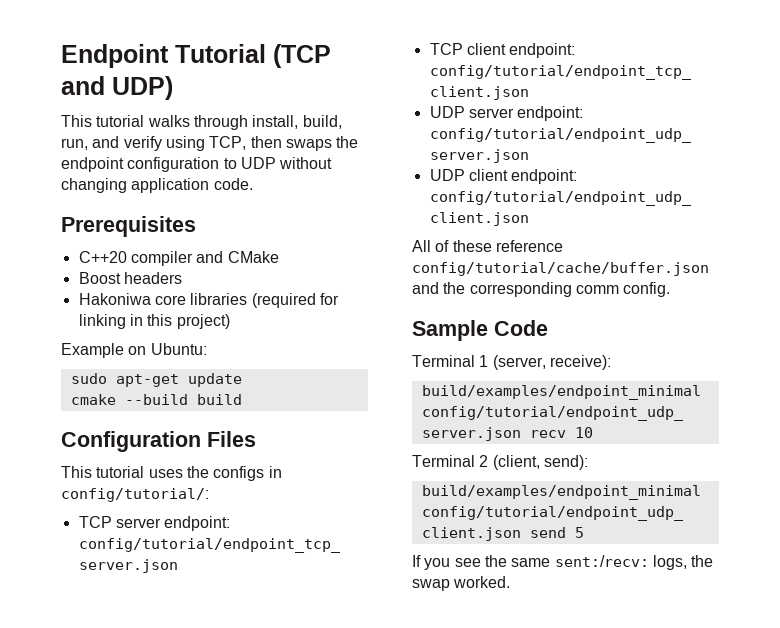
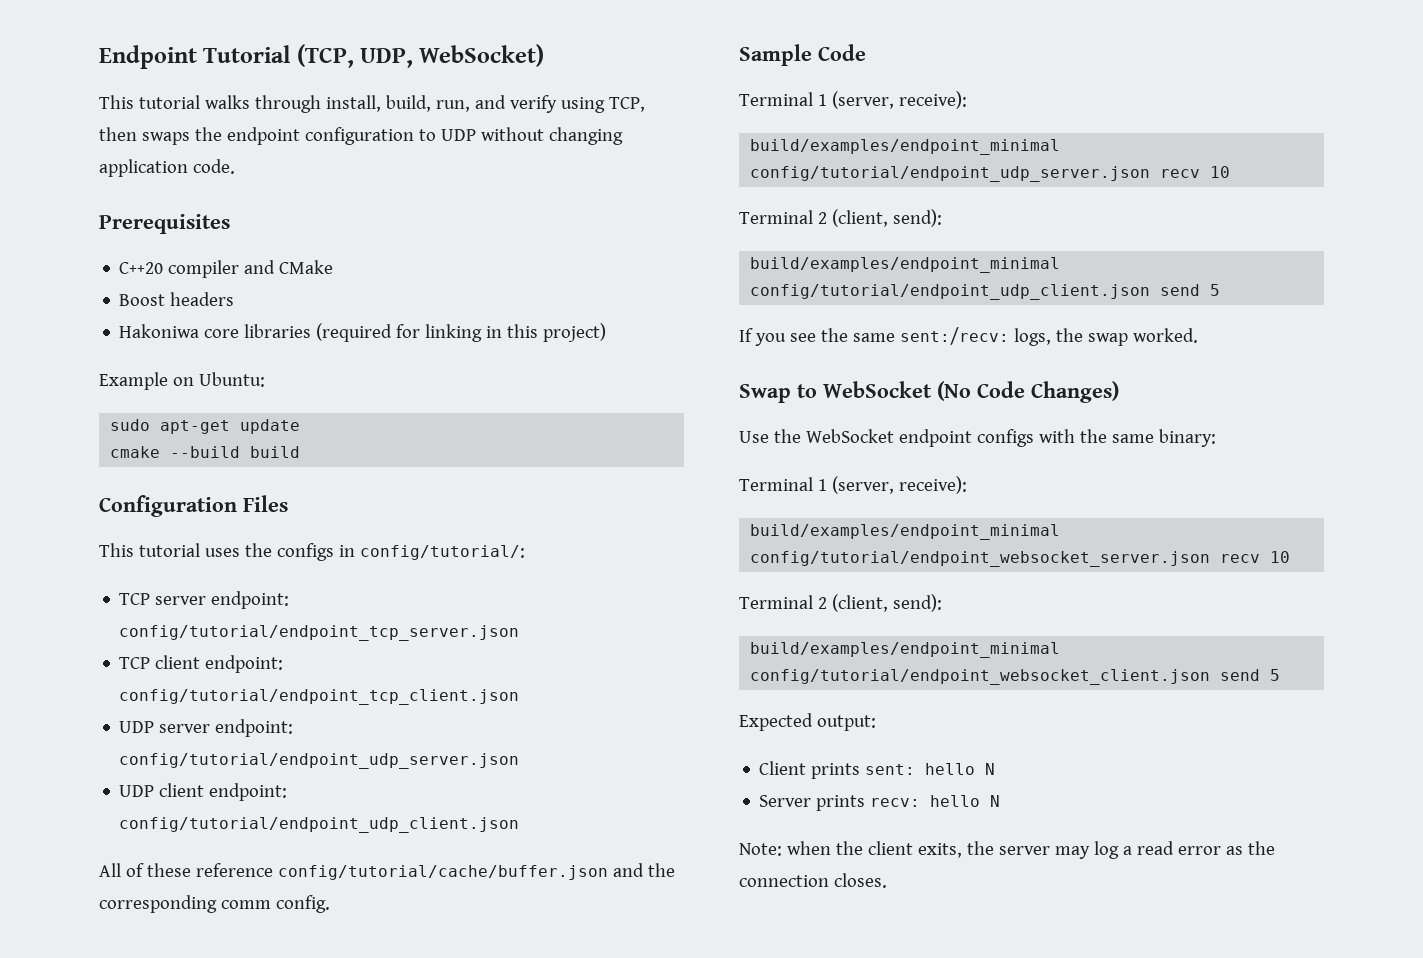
- Endpoint Tutorial (TCP and UDP)
+ Endpoint Tutorial (TCP, UDP, WebSocket)
+ Swap to WebSocket (No Code Changes)
+ Use the WebSocket endpoint configs with the same binary:
+ Terminal 1 (server, receive):
+ build/examples/endpoint_minimal config/tutorial/endpoint_websocket_server.json recv 10
+ Terminal 2 (client, send):
+ build/examples/endpoint_minimal config/tutorial/endpoint_websocket_client.json send 5
+ Expected output:
+ Client prints sent: hello N
+ Server prints recv: hello N
+ Note: when the client exits, the server may log a read error as the connection closes.

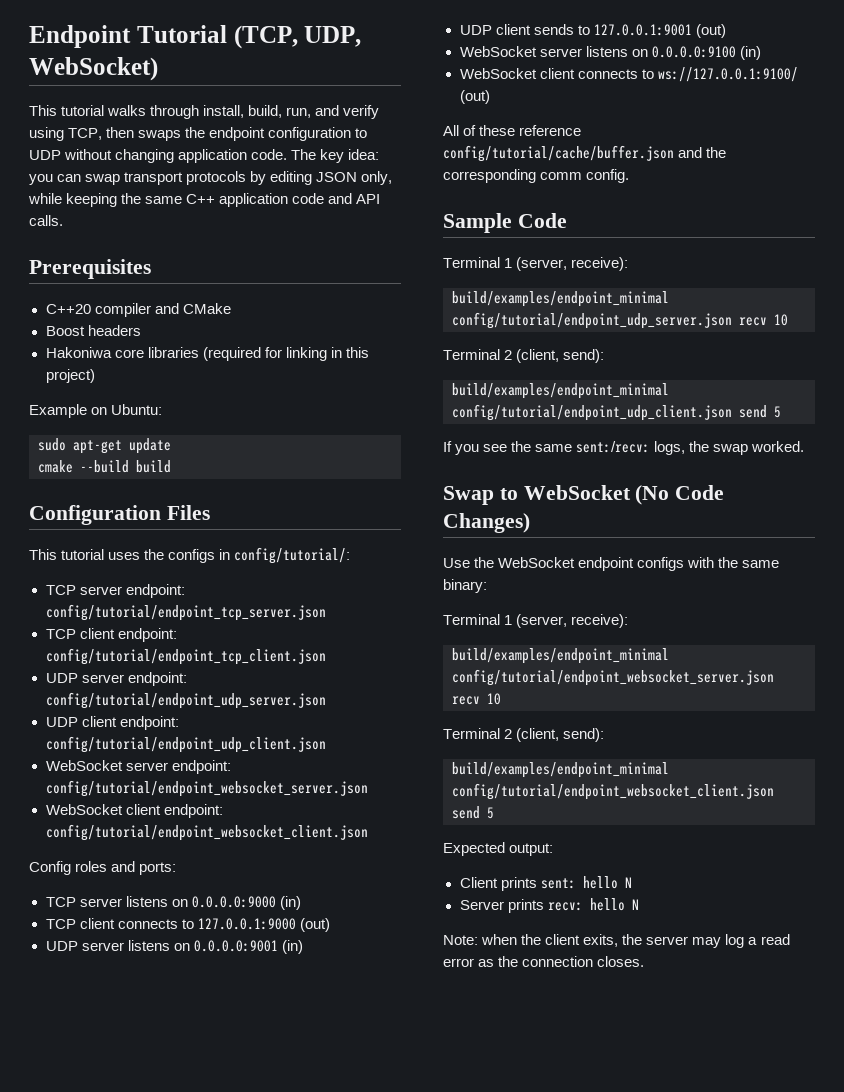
+ The key idea: you can swap transport protocols by editing JSON only, while keeping the same C++ application code and API calls.
+ WebSocket server endpoint: config/tutorial/endpoint_websocket_server.json
+ WebSocket client endpoint: config/tutorial/endpoint_websocket_client.json
+ Config roles and ports:
+ TCP server listens on 0.0.0.0:9000 (in)
+ TCP client connects to 127.0.0.1:9000 (out)
+ UDP server listens on 0.0.0.0:9001 (in)
+ UDP client sends to 127.0.0.1:9001 (out)
+ WebSocket server listens on 0.0.0.0:9100 (in)
+ WebSocket client connects to ws://127.0.0.1:9100/ (out)

